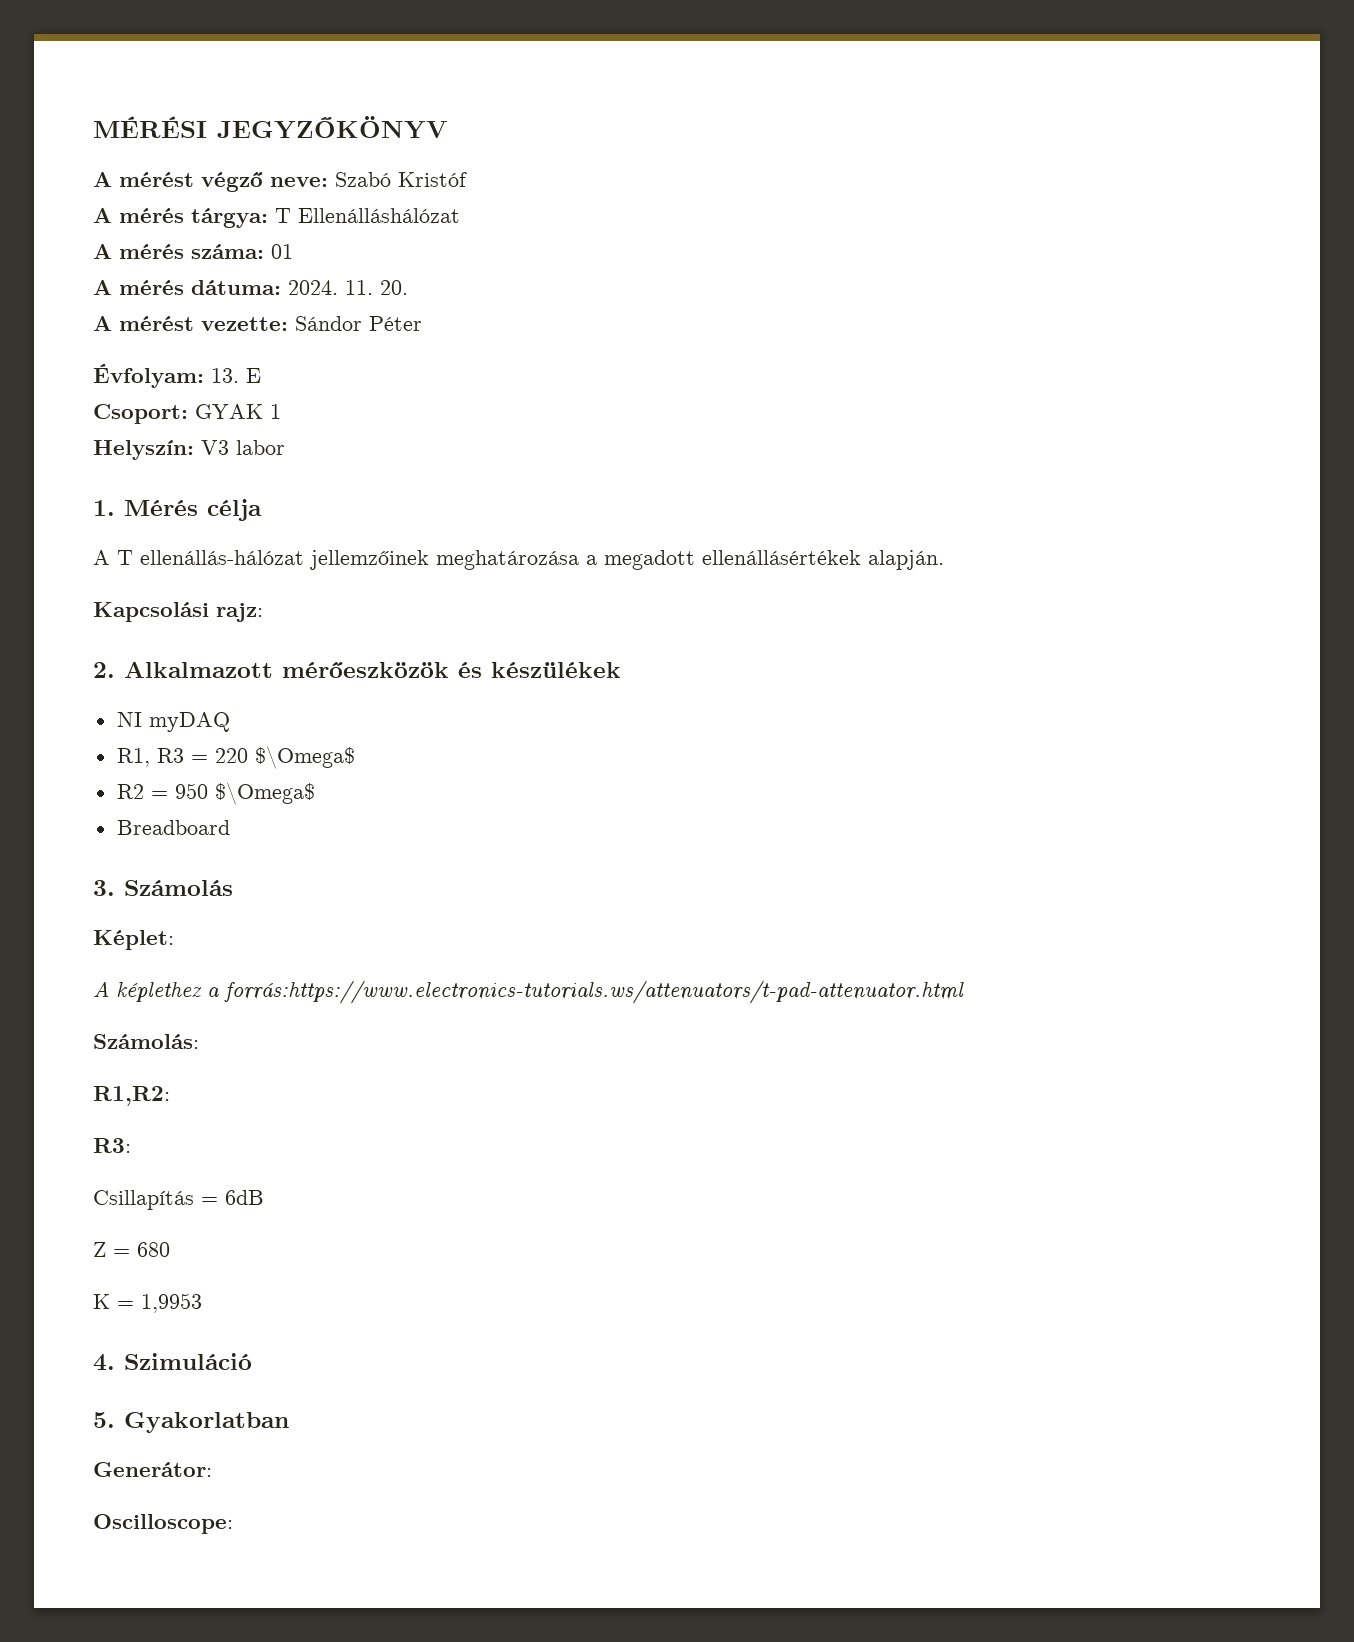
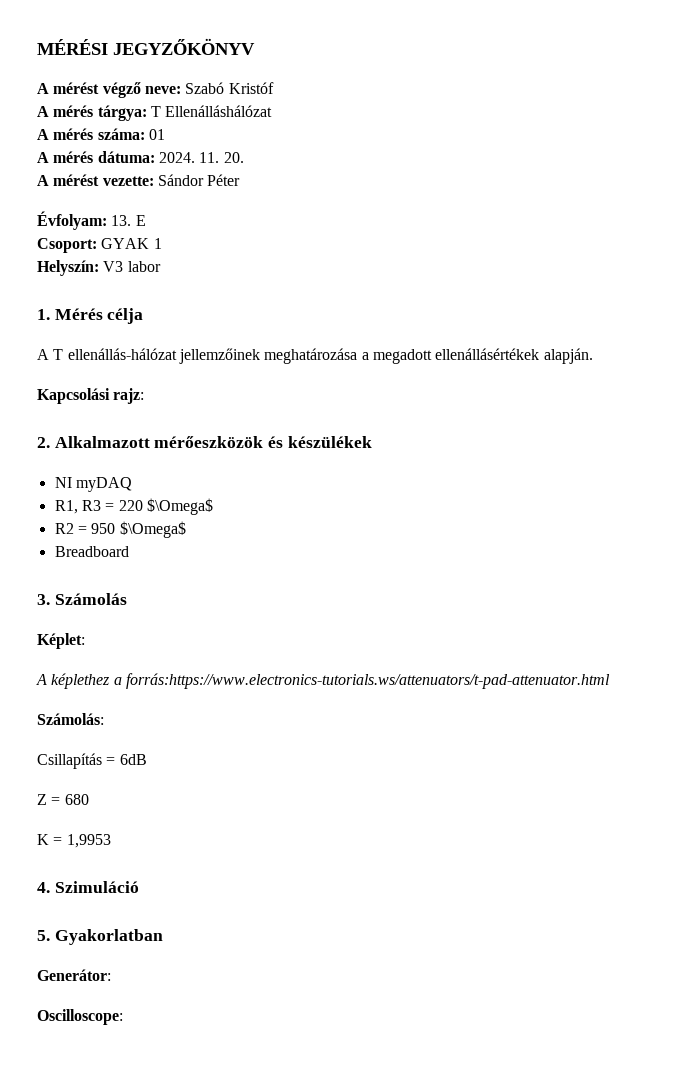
- R1,R2:
- R3:

